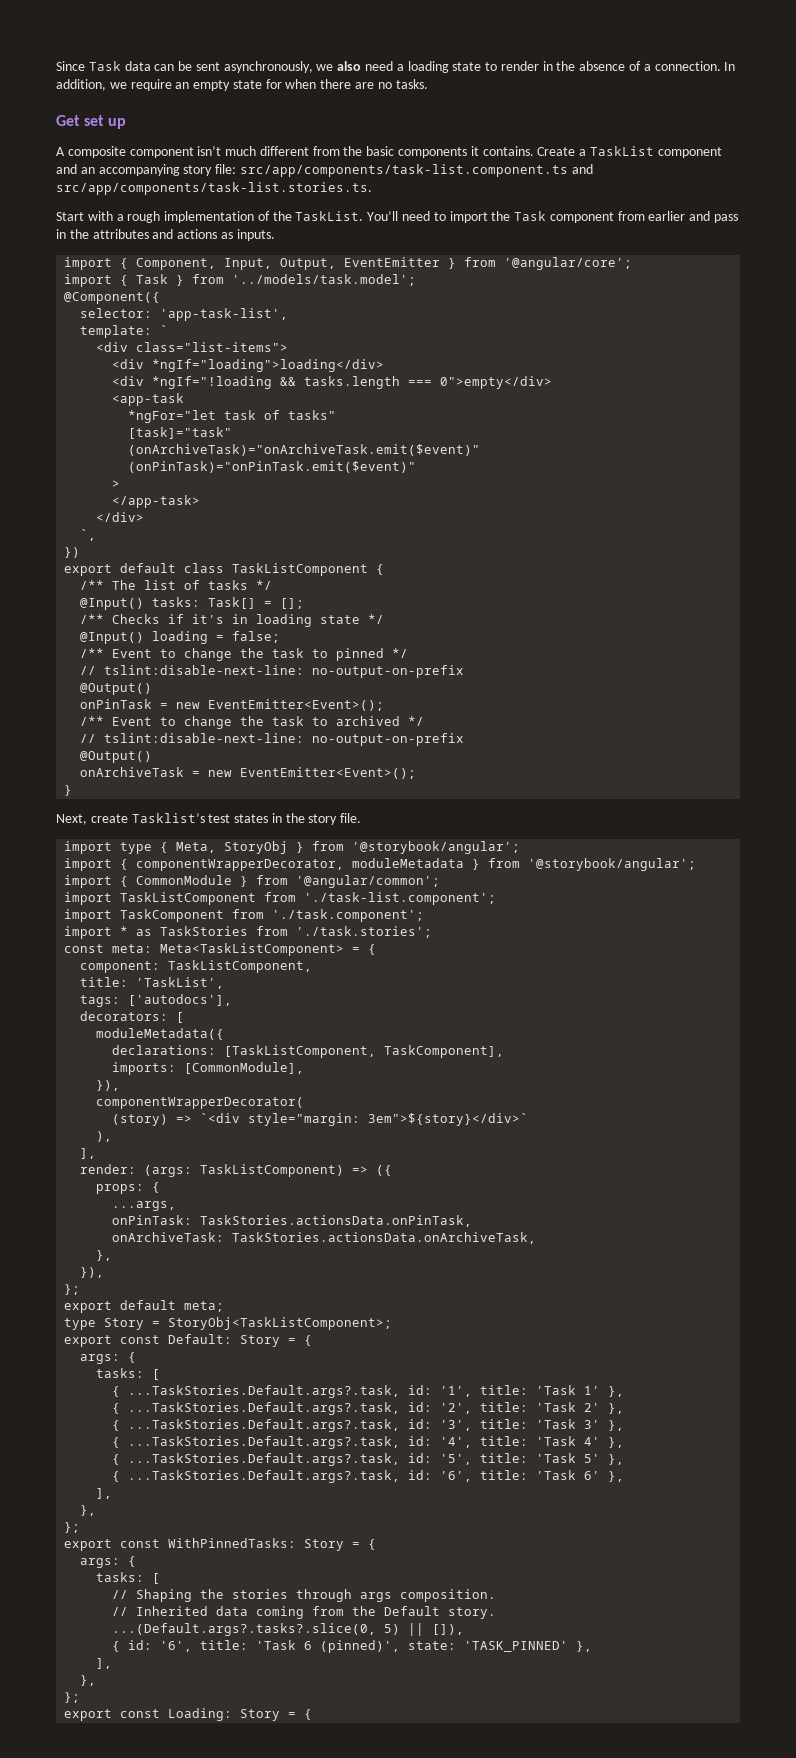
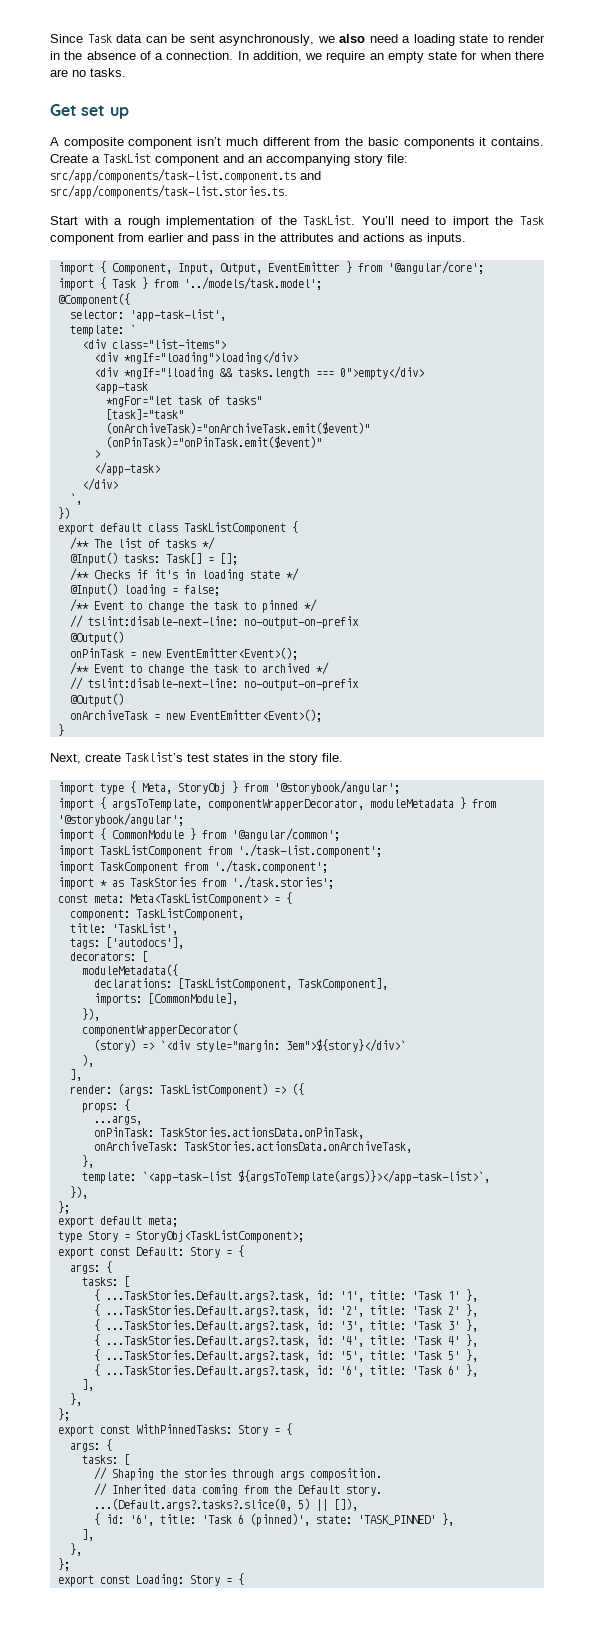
- import { componentWrapperDecorator, moduleMetadata } from '@storybook/angular';
+ import { argsToTemplate, componentWrapperDecorator, moduleMetadata } from '@storybook/angular';
+ template: `<app-task-list ${argsToTemplate(args)}></app-task-list>`,

